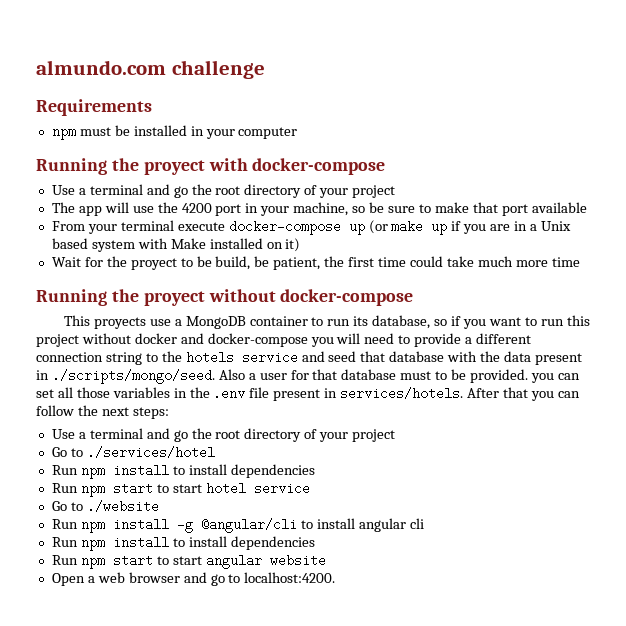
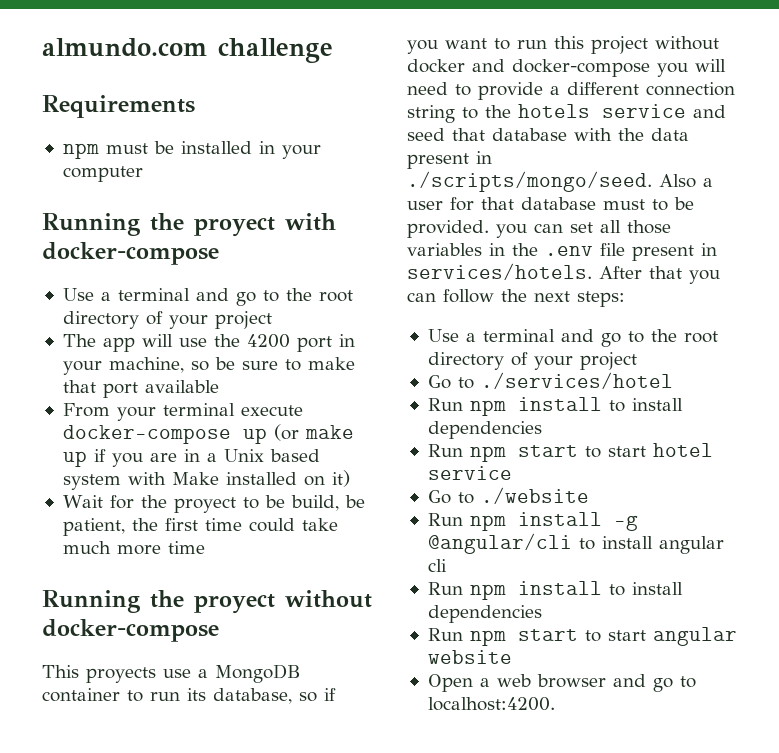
  Running the proyect with docker-compose
- Use a terminal and go the root directory of your project
+ Use a terminal and go to the root directory of your project
  After that you can follow the next steps:
- Use a terminal and go the root directory of your project
+ Use a terminal and go to the root directory of your project

